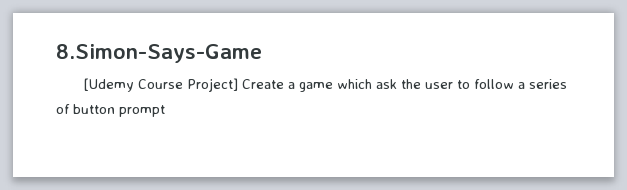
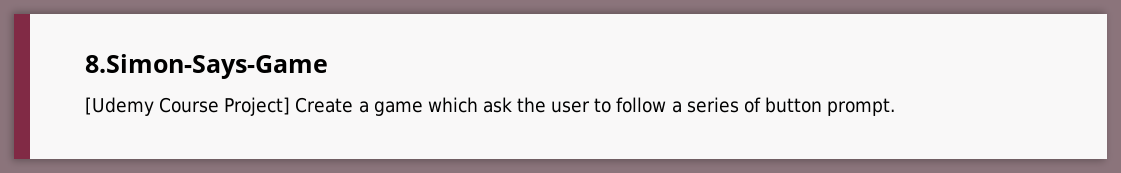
- [Udemy Course Project] Create a game which ask the user to follow a series of button prompt
+ [Udemy Course Project] Create a game which ask the user to follow a series of button prompt.

